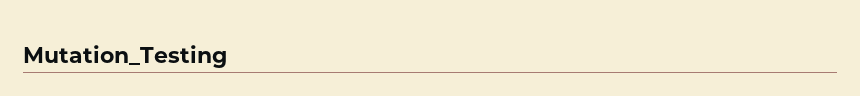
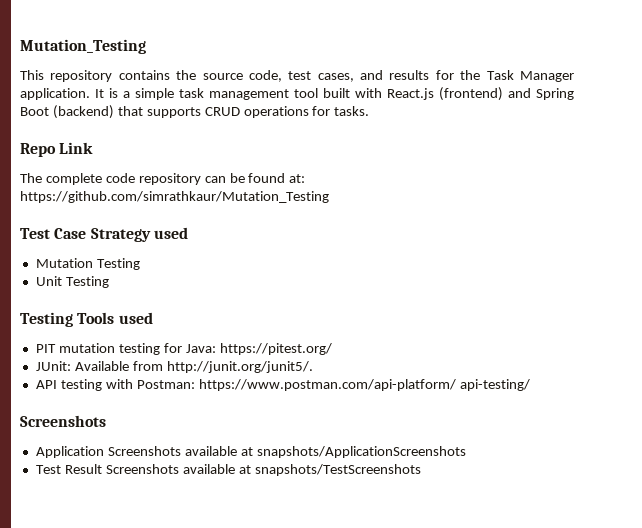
+ This repository contains the source code, test cases, and results for the Task Manager application. It is a simple task management tool built with React.js (frontend) and Spring Boot (backend) that supports CRUD operations for tasks.
+ Repo Link
+ The complete code repository can be found at: https://github.com/simrathkaur/Mutation_Testing
+ Test Case Strategy used
+ Mutation Testing
+ Unit Testing
+ Testing Tools used
+ PIT mutation testing for Java: https://pitest.org/
+ JUnit: Available from http://junit.org/junit5/.
+ API testing with Postman: https://www.postman.com/api-platform/ api-testing/
+ Screenshots
+ Application Screenshots available at snapshots/ApplicationScreenshots
+ Test Result Screenshots available at snapshots/TestScreenshots

